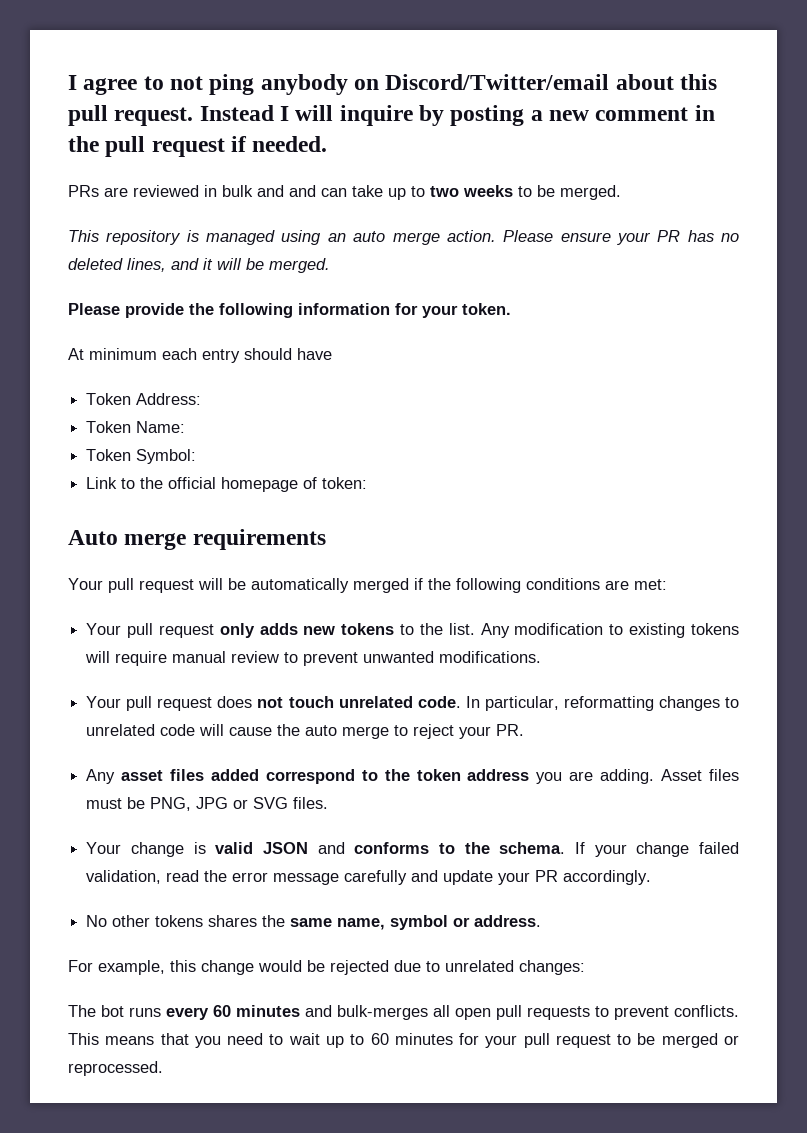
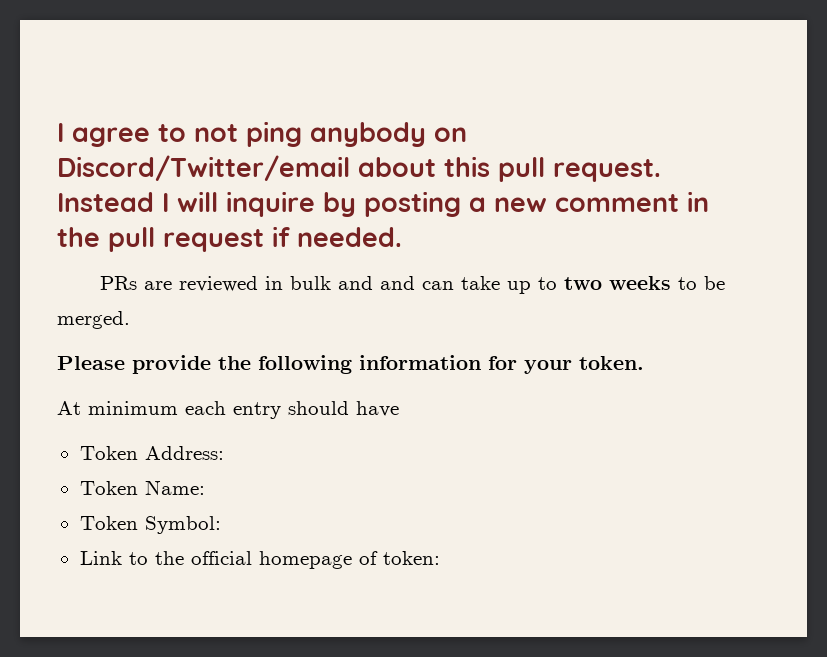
- This repository is managed using an auto merge action. Please ensure your PR has no deleted lines, and it will be merged.
- Auto merge requirements
- Your pull request will be automatically merged if the following conditions are met:
- Your pull request only adds new tokens to the list. Any modification to existing tokens will require manual review to prevent unwanted modifications.
- Your pull request does not touch unrelated code. In particular, reformatting changes to unrelated code will cause the auto merge to reject your PR.
- Any asset files added correspond to the token address you are adding. Asset files must be PNG, JPG or SVG files.
- Your change is valid JSON and conforms to the schema. If your change failed validation, read the error message carefully and update your PR accordingly.
- No other tokens shares the same name, symbol or address.
- For example, this change would be rejected due to unrelated changes:
- The bot runs every 60 minutes and bulk-merges all open pull requests to prevent conflicts. This means that you need to wait up to 60 minutes for your pull request to be merged or reprocessed.

